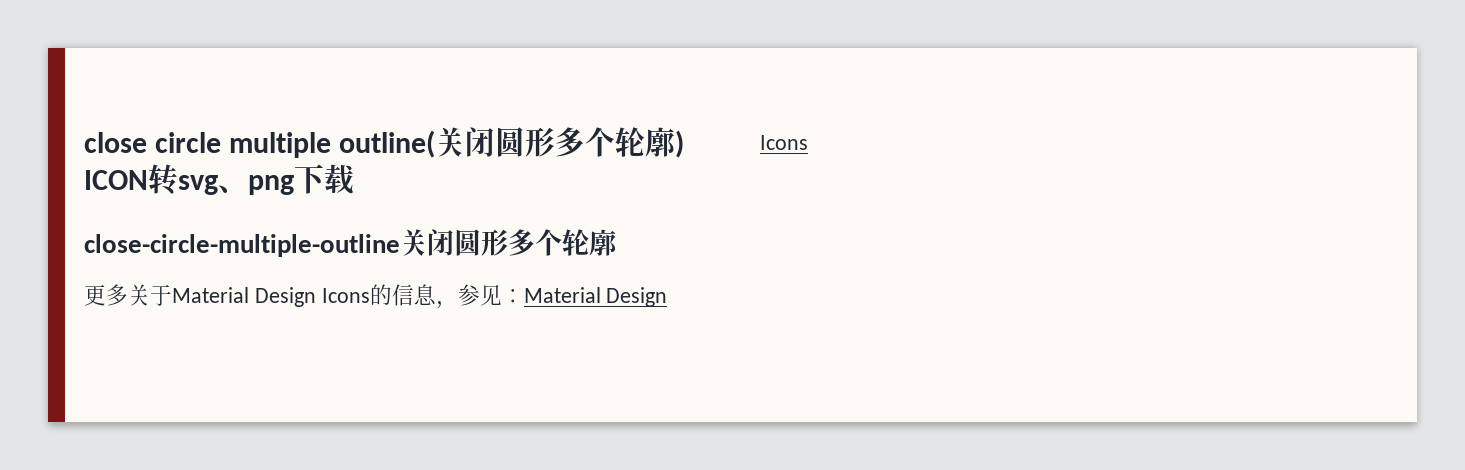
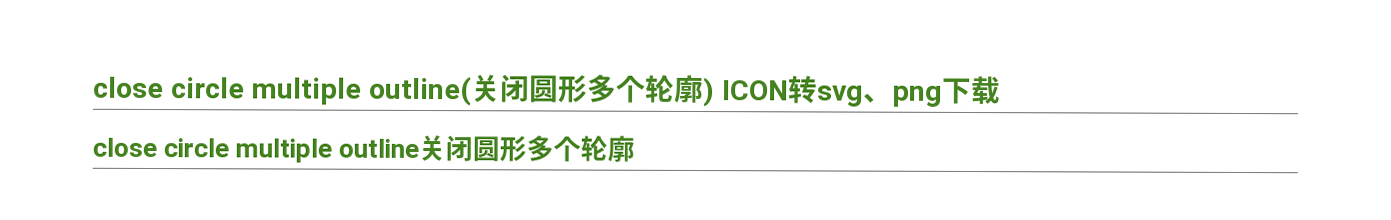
- close-circle-multiple-outline关闭圆形多个轮廓
- 更多关于Material Design Icons的信息，参见：Material Design Icons
+ close circle multiple outline关闭圆形多个轮廓

